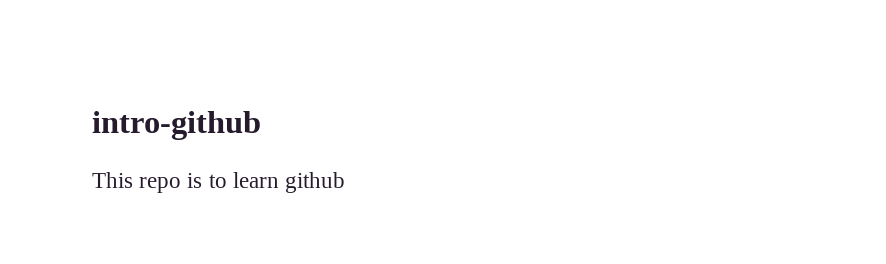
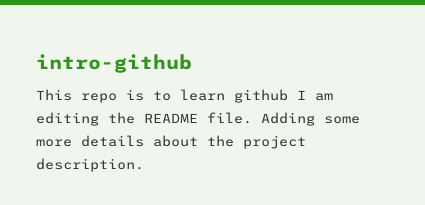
- This repo is to learn github
+ This repo is to learn github I am editing the README file. Adding some more details about the project description.

